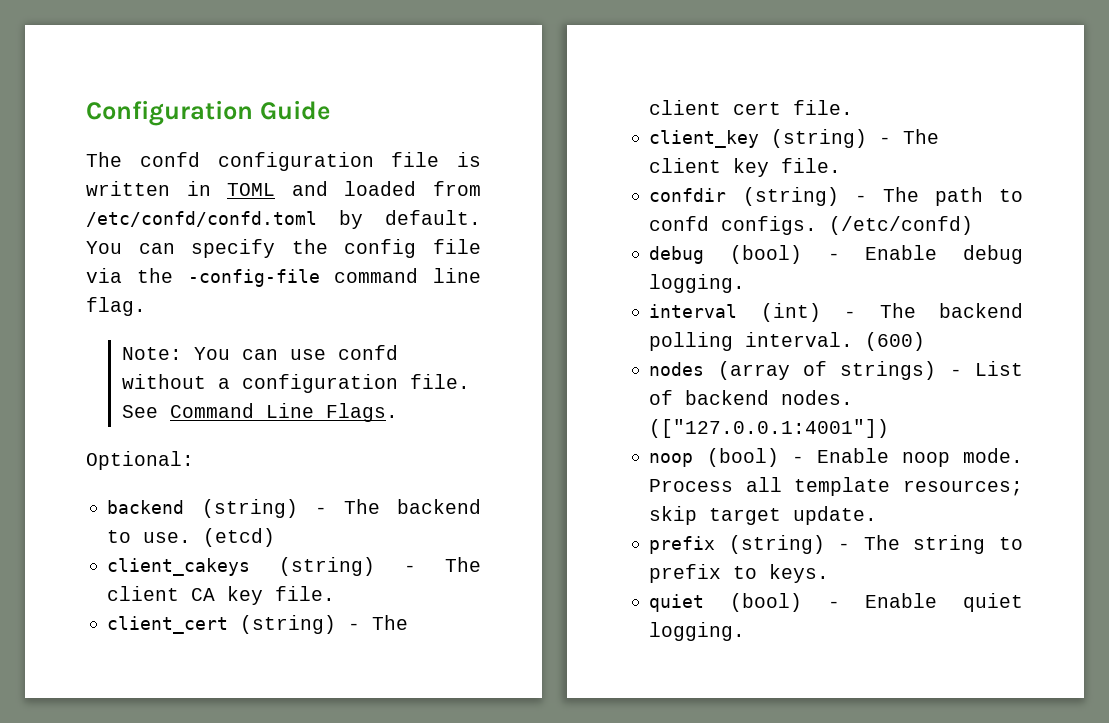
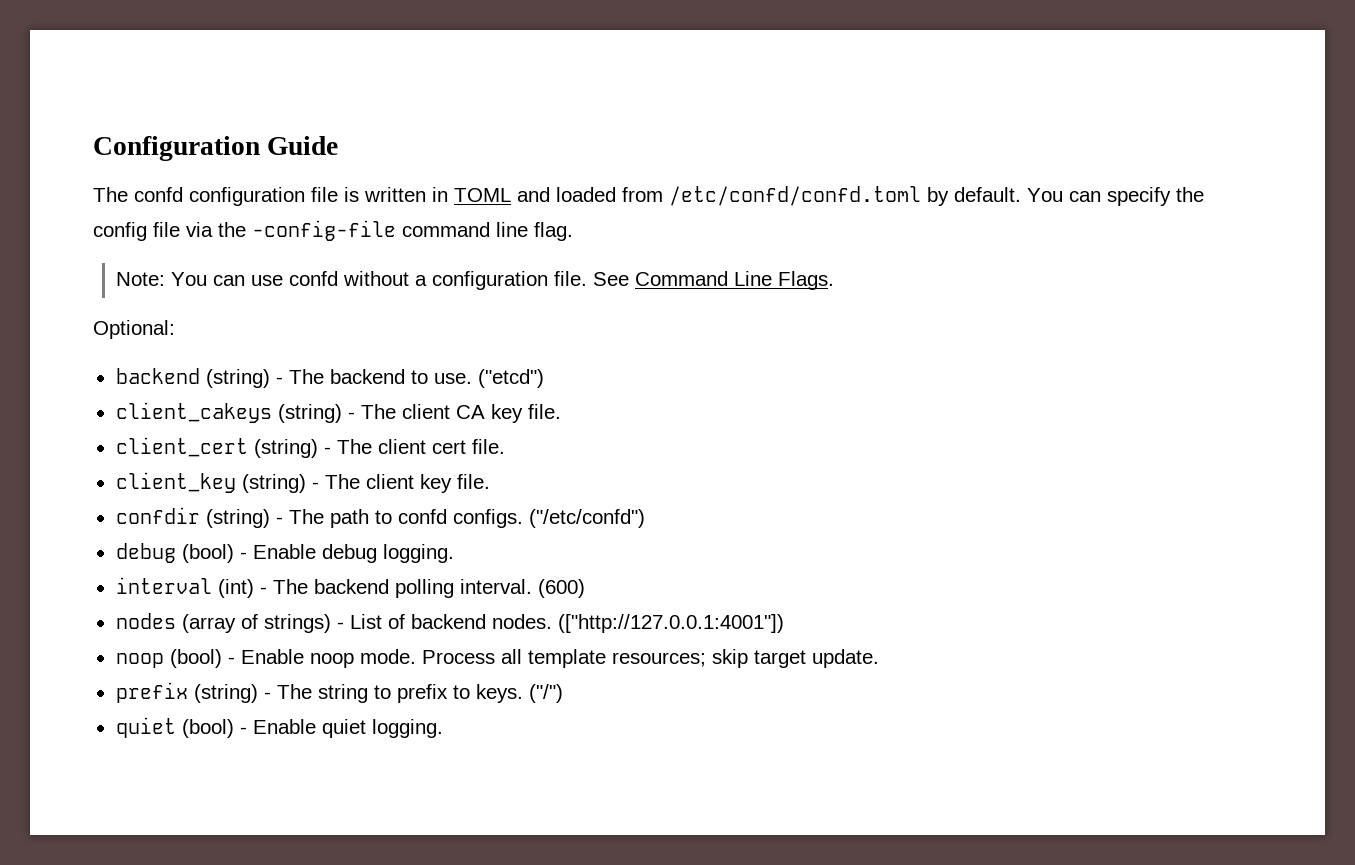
- (etcd)
+ ("etcd")
- (/etc/confd)
+ ("/etc/confd")
- (["127.0.0.1:4001"])
+ (["http://127.0.0.1:4001"])
+ ("/")

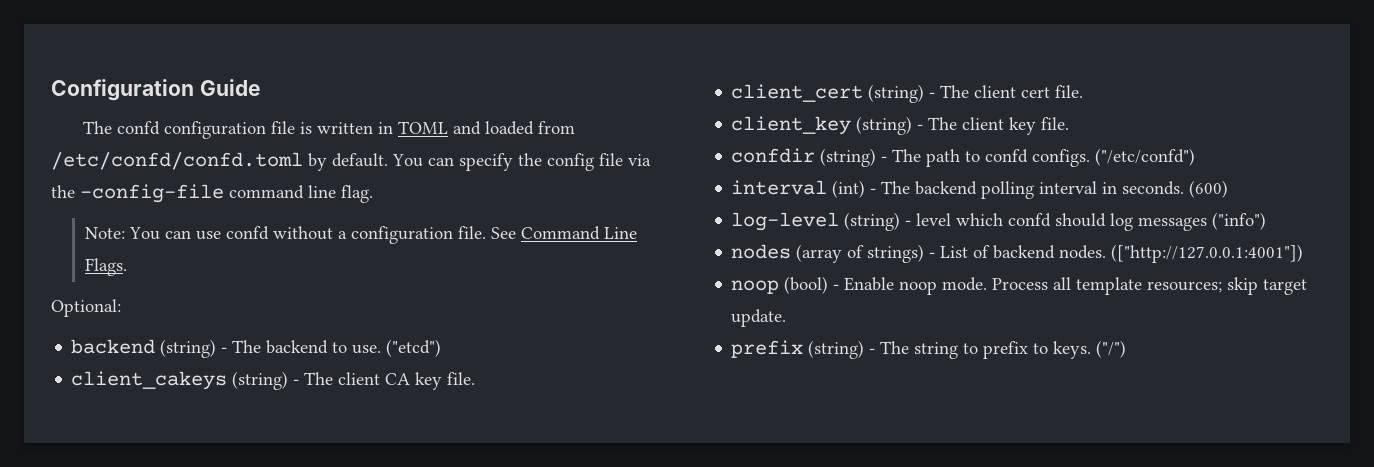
- debug (bool) - Enable debug logging.
- interval (int) - The backend polling interval. (600)
+ interval (int) - The backend polling interval in seconds. (600)
+ log-level (string) - level which confd should log messages ("info")
- quiet (bool) - Enable quiet logging.

